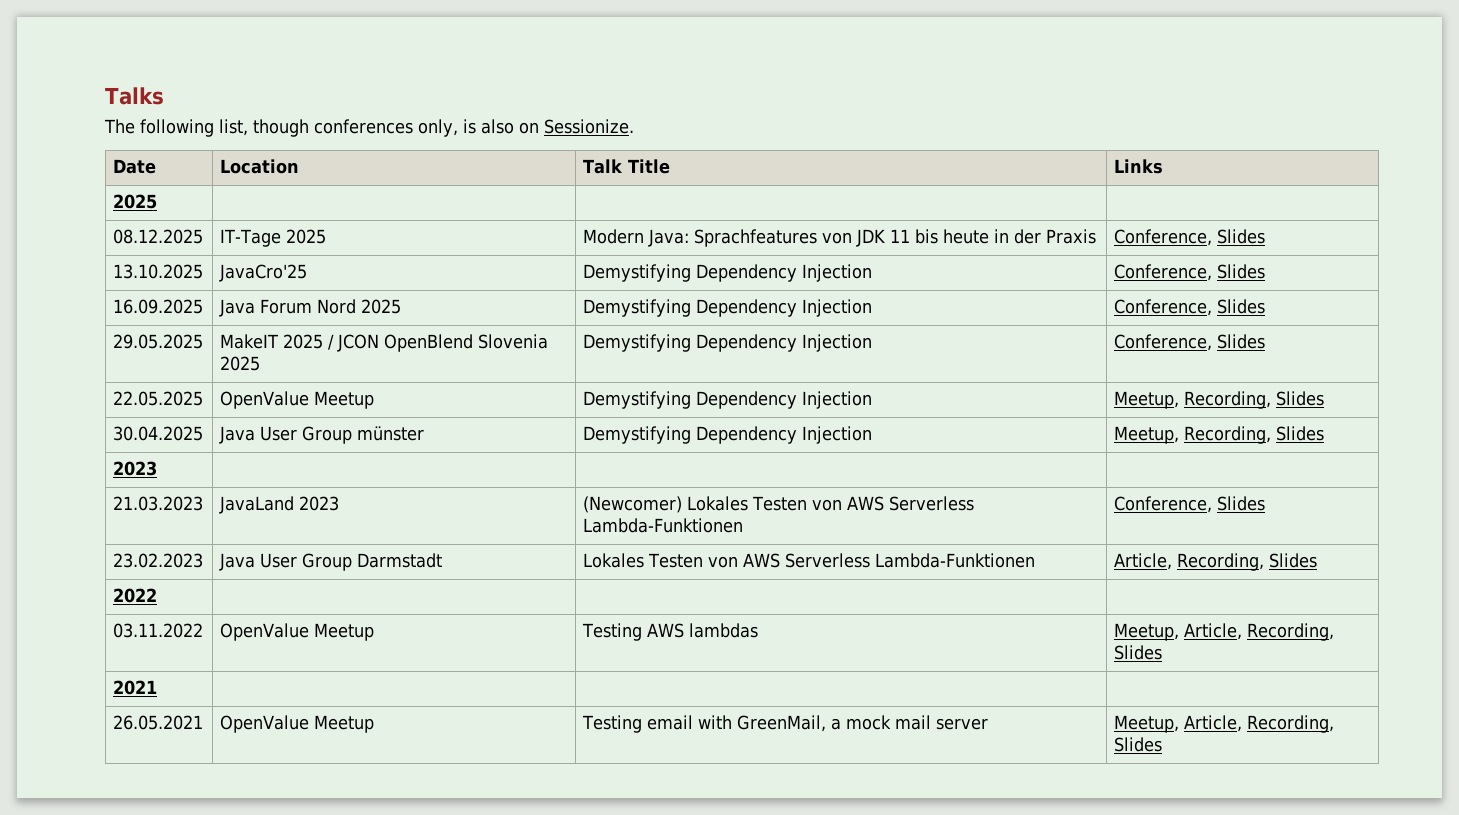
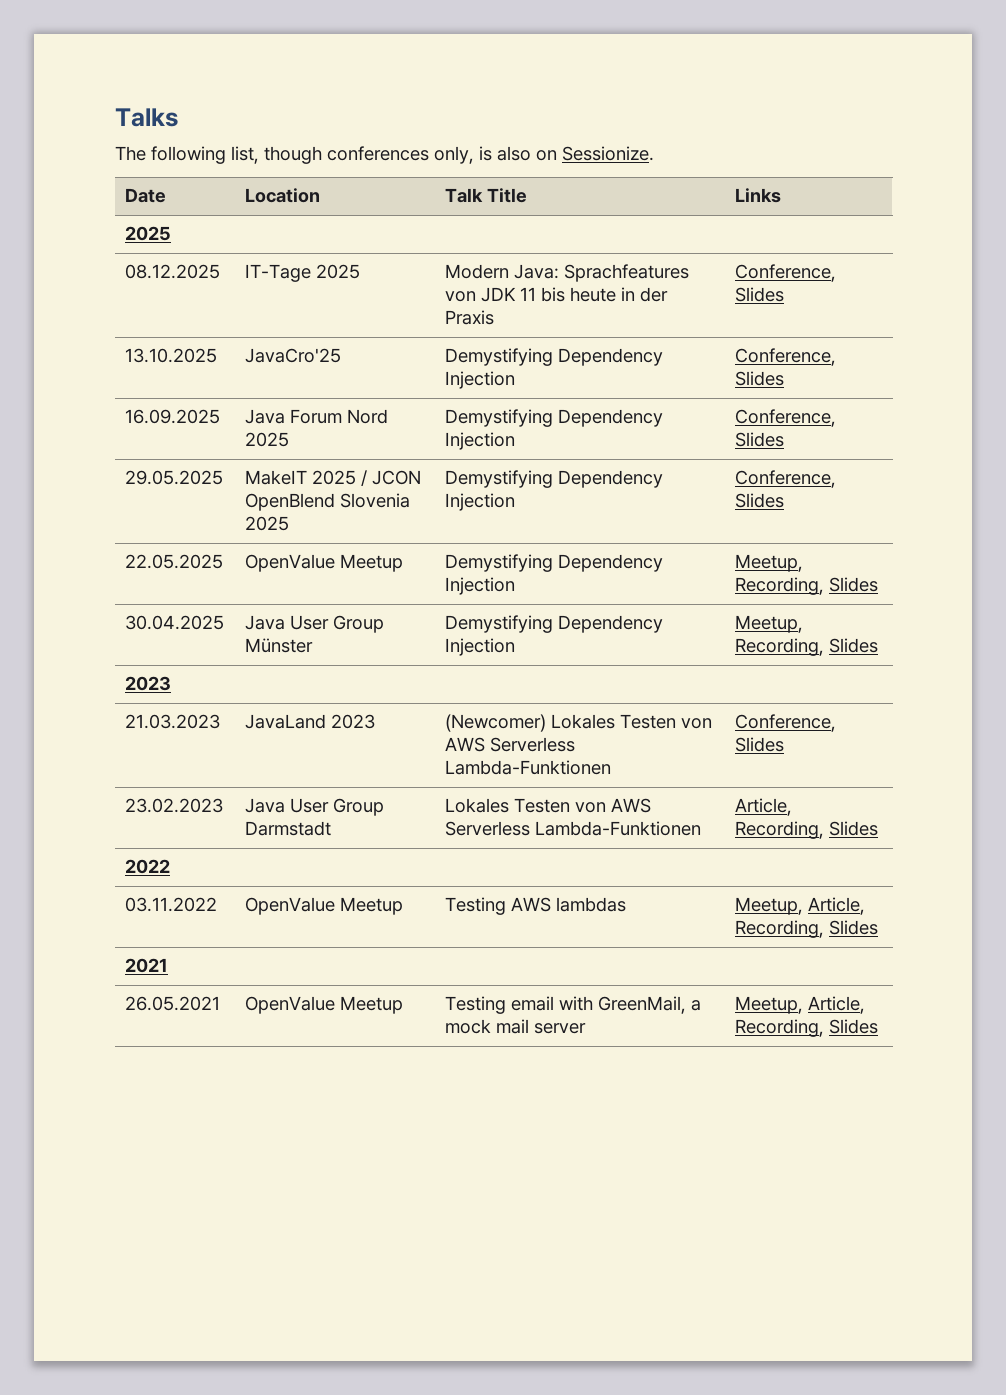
- 30.04.2025 | Java User Group münster | Demystifying Dependency Injection | Meetup, Recording, Slides
+ 30.04.2025 | Java User Group Münster | Demystifying Dependency Injection | Meetup, Recording, Slides

